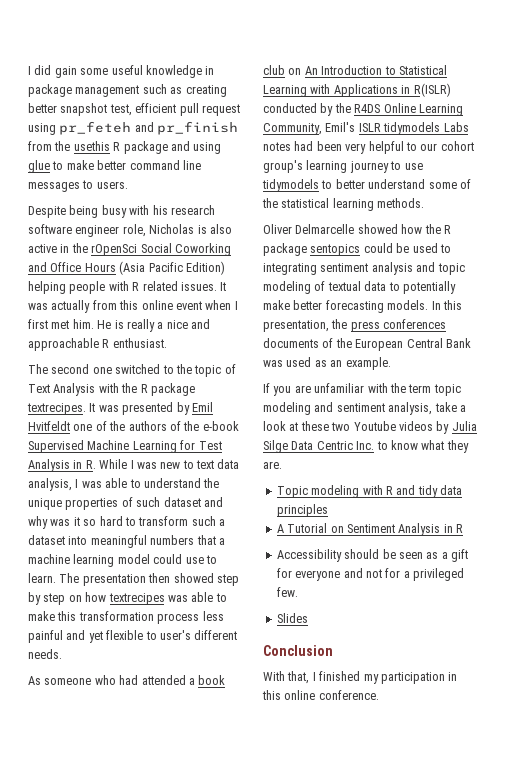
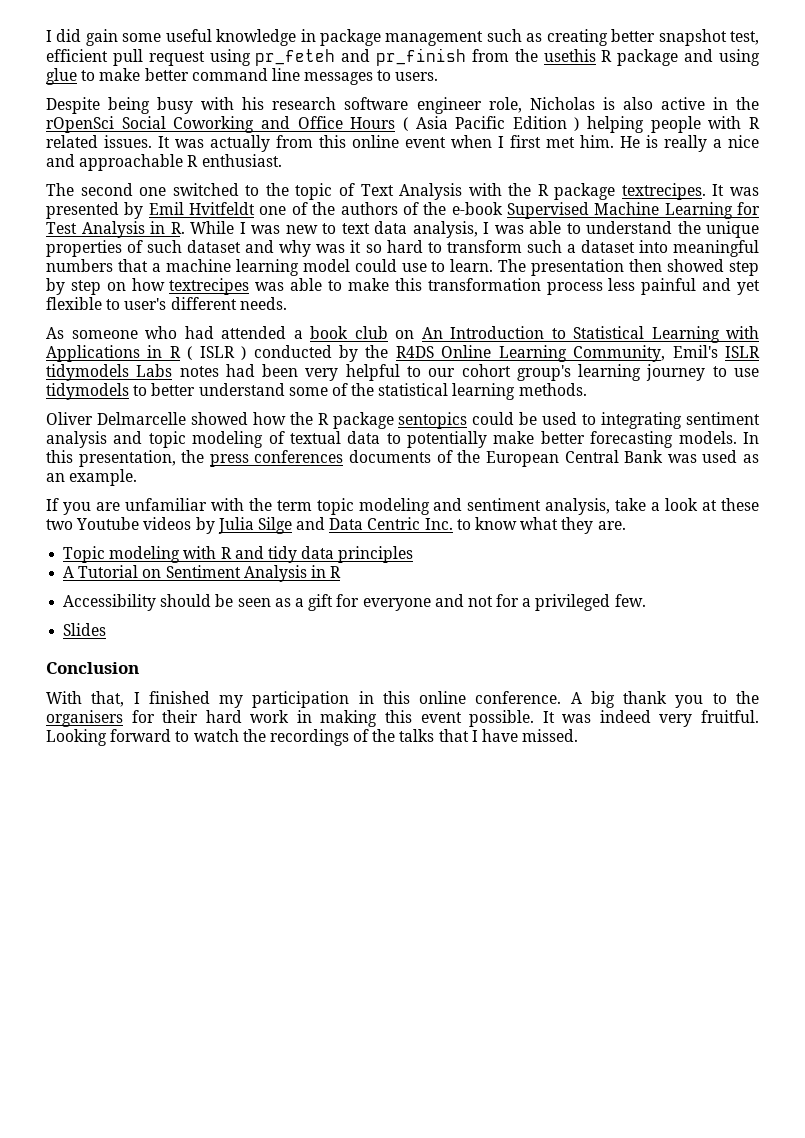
- Despite being busy with his research software engineer role, Nicholas is also active in the rOpenSci Social Coworking and Office Hours (Asia Pacific Edition) helping people with R related issues.
+ Despite being busy with his research software engineer role, Nicholas is also active in the rOpenSci Social Coworking and Office Hours ( Asia Pacific Edition ) helping people with R related issues.
- As someone who had attended a book club on An Introduction to Statistical Learning with Applications in R(ISLR) conducted by the R4DS Online Learning Community, Emil's ISLR tidymodels Labs notes had been very helpful to our cohort group's learning journey to use tidymodels to better understand some of the statistical learning methods.
+ As someone who had attended a book club on An Introduction to Statistical Learning with Applications in R ( ISLR ) conducted by the R4DS Online Learning Community, Emil's ISLR tidymodels Labs notes had been very helpful to our cohort group's learning journey to use tidymodels to better understand some of the statistical learning methods.
- If you are unfamiliar with the term topic modeling and sentiment analysis, take a look at these two Youtube videos by Julia Silge Data Centric Inc. to know what they are.
+ If you are unfamiliar with the term topic modeling and sentiment analysis, take a look at these two Youtube videos by Julia Silge and Data Centric Inc. to know what they are.
+ A big thank you to the organisers for their hard work in making this event possible. It was indeed very fruitful. Looking forward to watch the recordings of the talks that I have missed.

